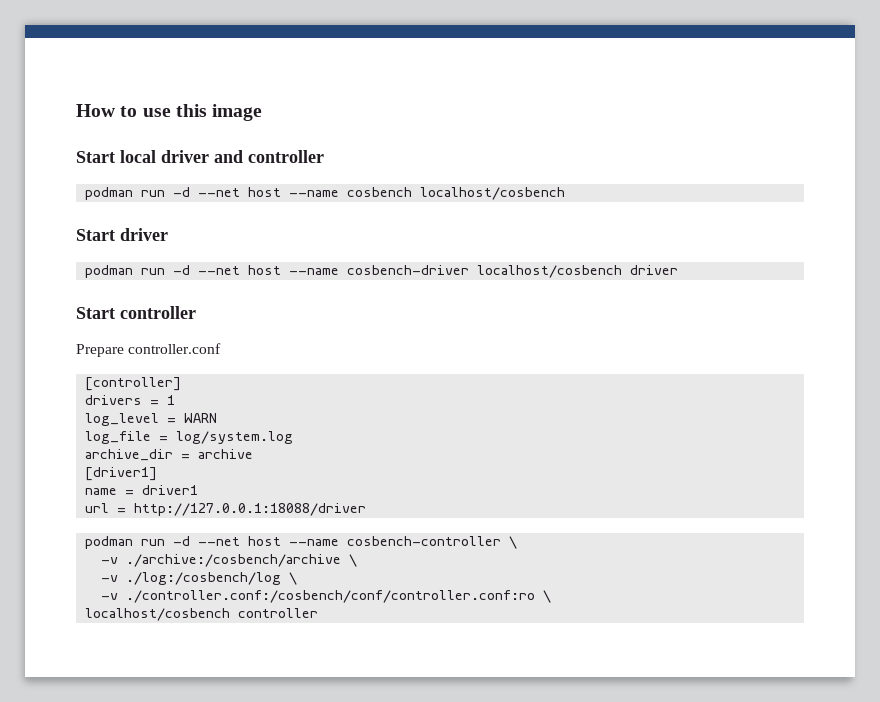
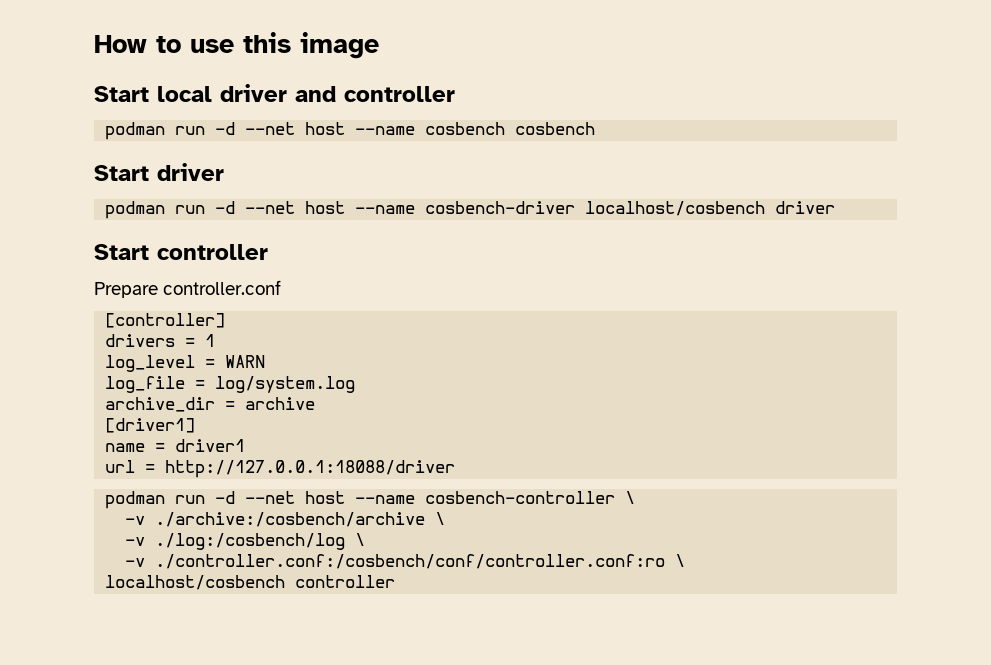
- podman run -d --net host --name cosbench localhost/cosbench
+ podman run -d --net host --name cosbench cosbench

